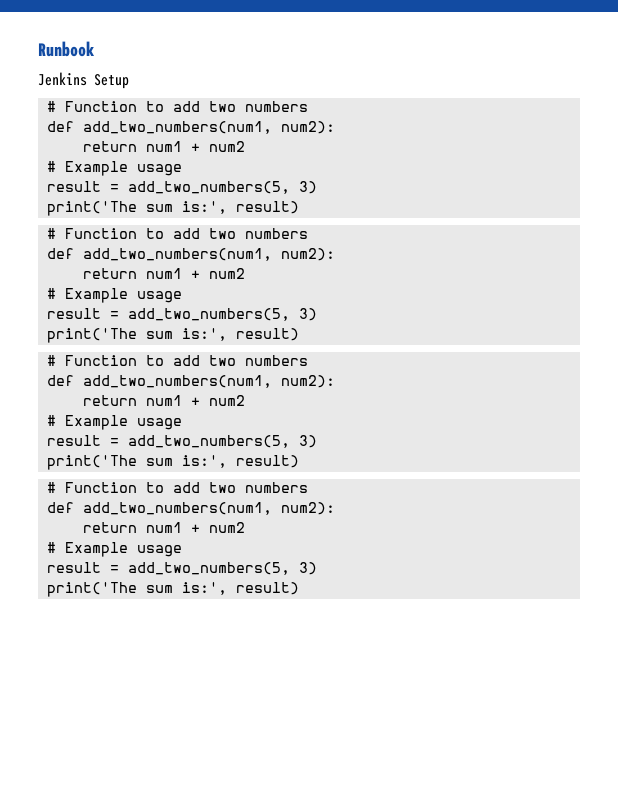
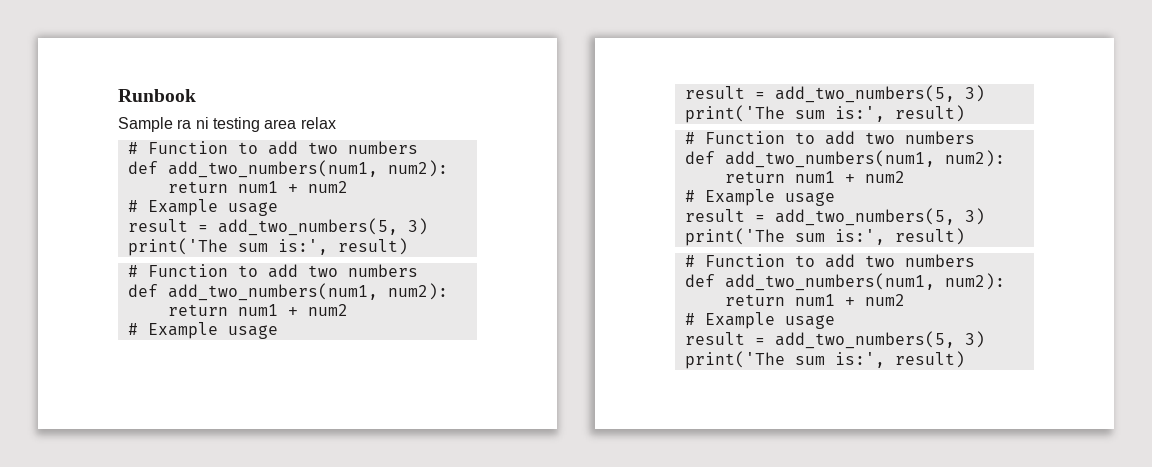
- Jenkins Setup
+ Sample ra ni testing area relax

